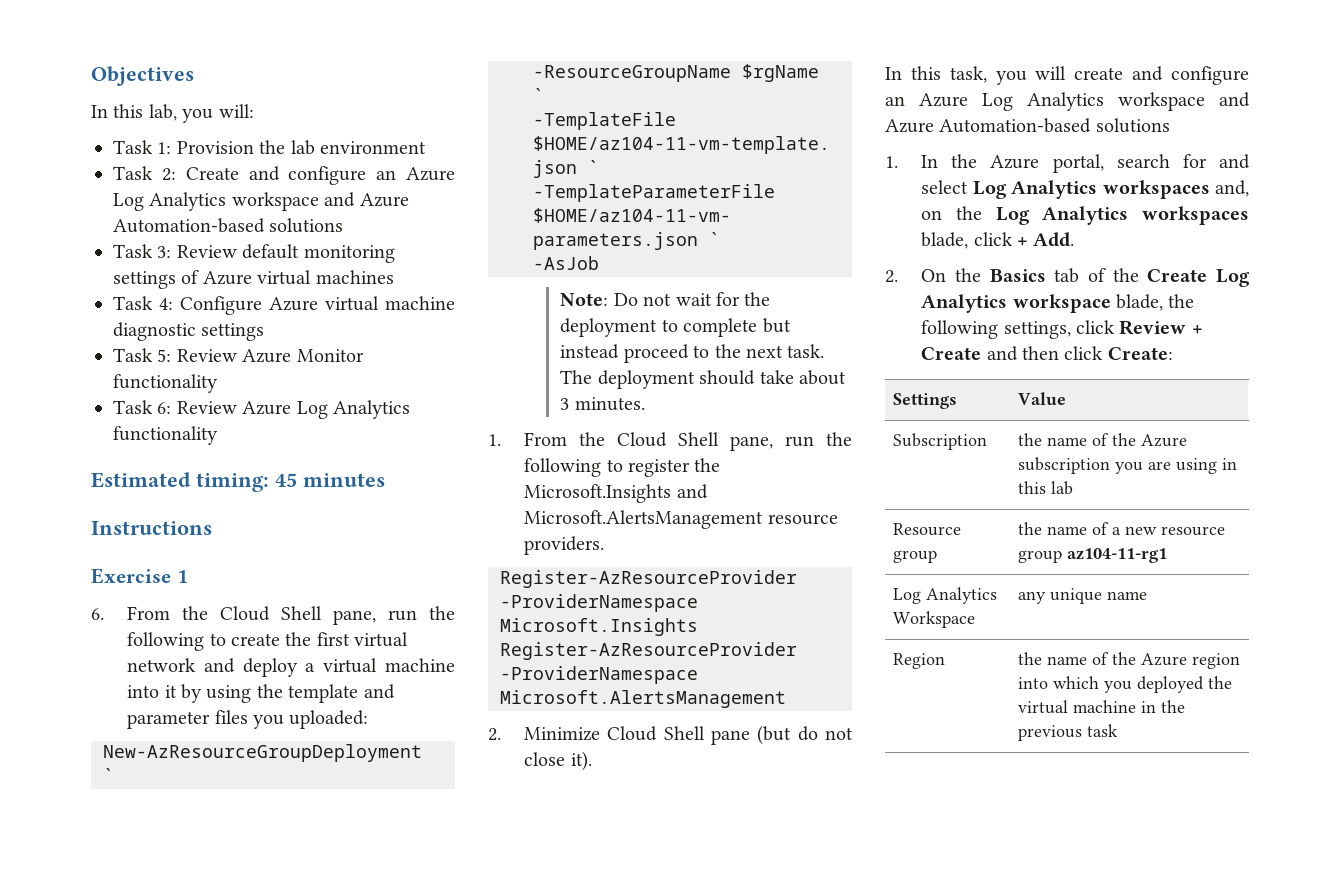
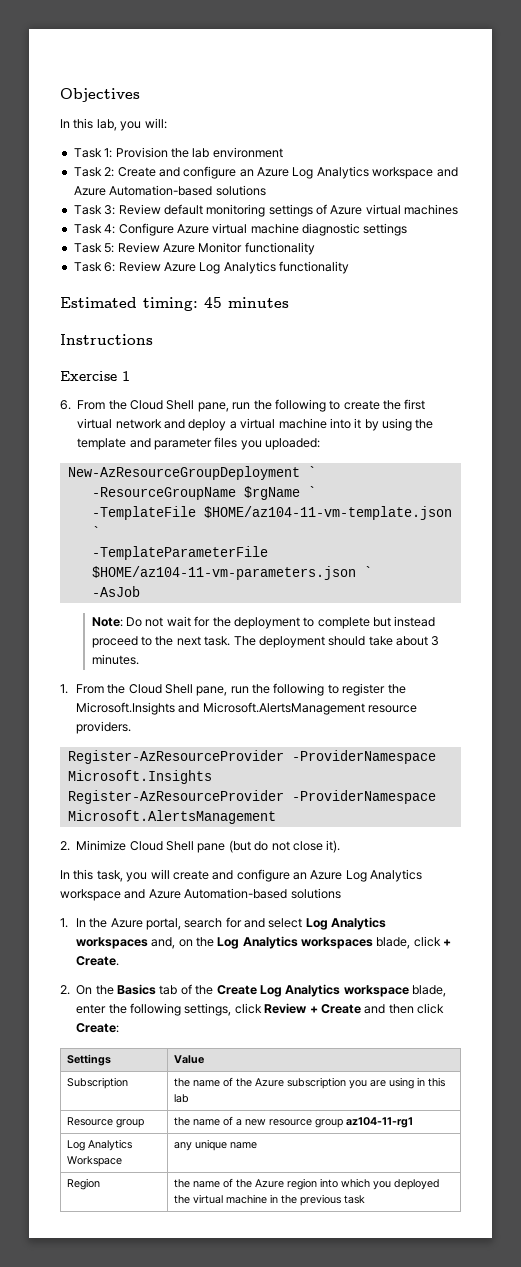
- 1. In the Azure portal, search for and select Log Analytics workspaces and, on the Log Analytics workspaces blade, click + Add.
+ 1. In the Azure portal, search for and select Log Analytics workspaces and, on the Log Analytics workspaces blade, click + Create.
- 2. On the Basics tab of the Create Log Analytics workspace blade, the following settings, click Review + Create and then click Create:
+ 2. On the Basics tab of the Create Log Analytics workspace blade, enter the following settings, click Review + Create and then click Create:

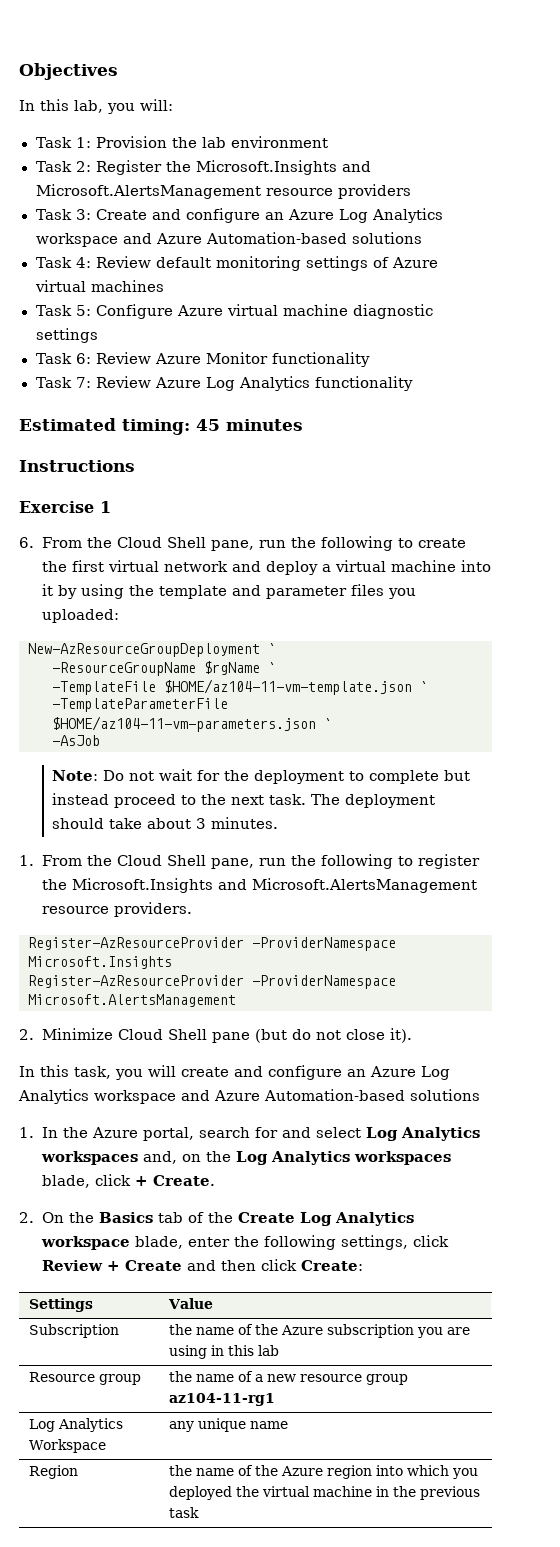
- Task 2: Create and configure an Azure Log Analytics workspace and Azure Automation-based solutions
+ Task 2: Register the Microsoft.Insights and Microsoft.AlertsManagement resource providers
+ Task 3: Create and configure an Azure Log Analytics workspace and Azure Automation-based solutions
- Task 3: Review default monitoring settings of Azure virtual machines
+ Task 4: Review default monitoring settings of Azure virtual machines
- Task 4: Configure Azure virtual machine diagnostic settings
+ Task 5: Configure Azure virtual machine diagnostic settings
- Task 5: Review Azure Monitor functionality
+ Task 6: Review Azure Monitor functionality
- Task 6: Review Azure Log Analytics functionality
+ Task 7: Review Azure Log Analytics functionality

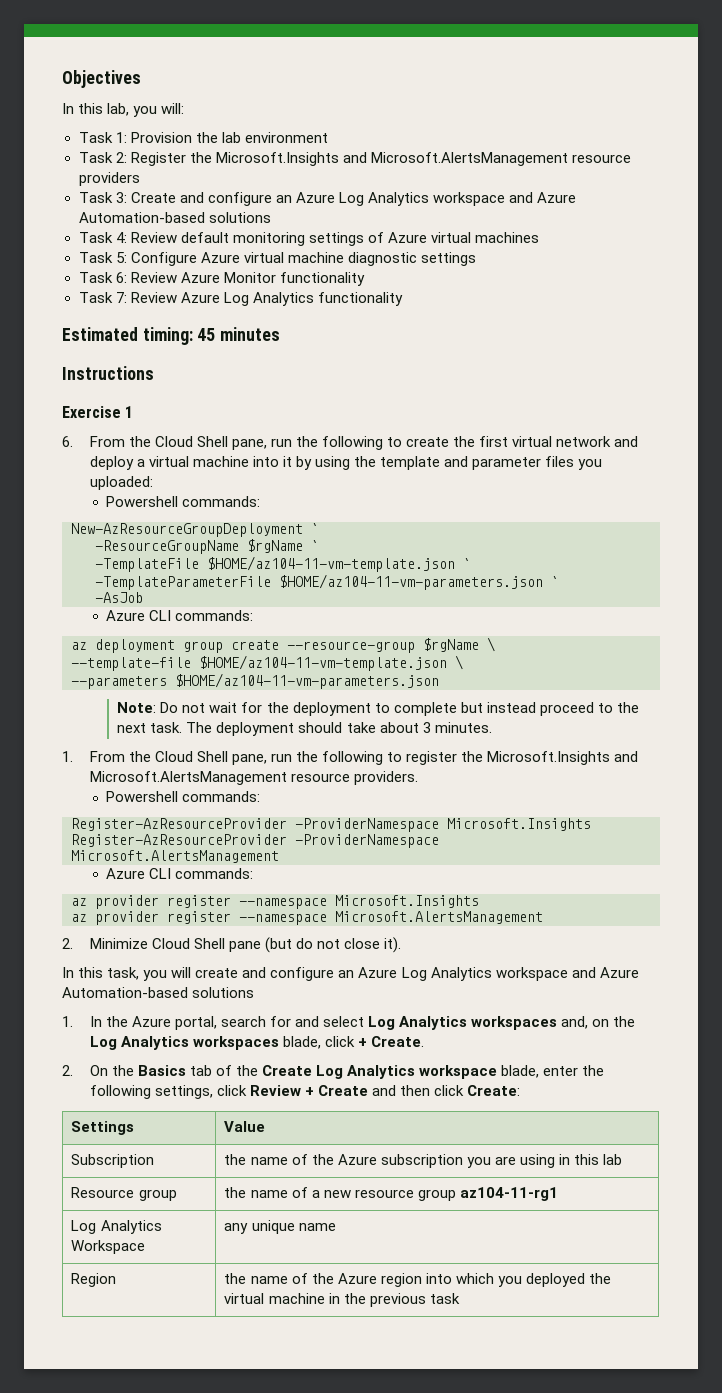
  6. From the Cloud Shell pane, run the following to create the first virtual network and deploy a virtual machine into it by using the template and parameter files you uploaded:
+ Powershell commands:
  -AsJob
+ Azure CLI commands:
+ az deployment group create --resource-group $rgName \
+ --template-file $HOME/az104-11-vm-template.json \
+ --parameters $HOME/az104-11-vm-parameters.json
  1. From the Cloud Shell pane, run the following to register the Microsoft.Insights and Microsoft.AlertsManagement resource providers.
+ Powershell commands:
  Register-AzResourceProvider -ProviderNamespace Microsoft.AlertsManagement
+ Azure CLI commands:
+ az provider register --namespace Microsoft.Insights
+ az provider register --namespace Microsoft.AlertsManagement

